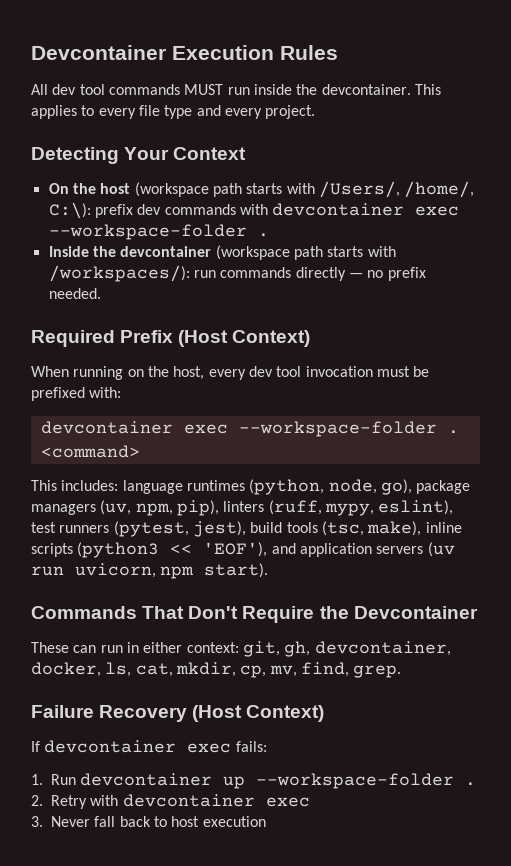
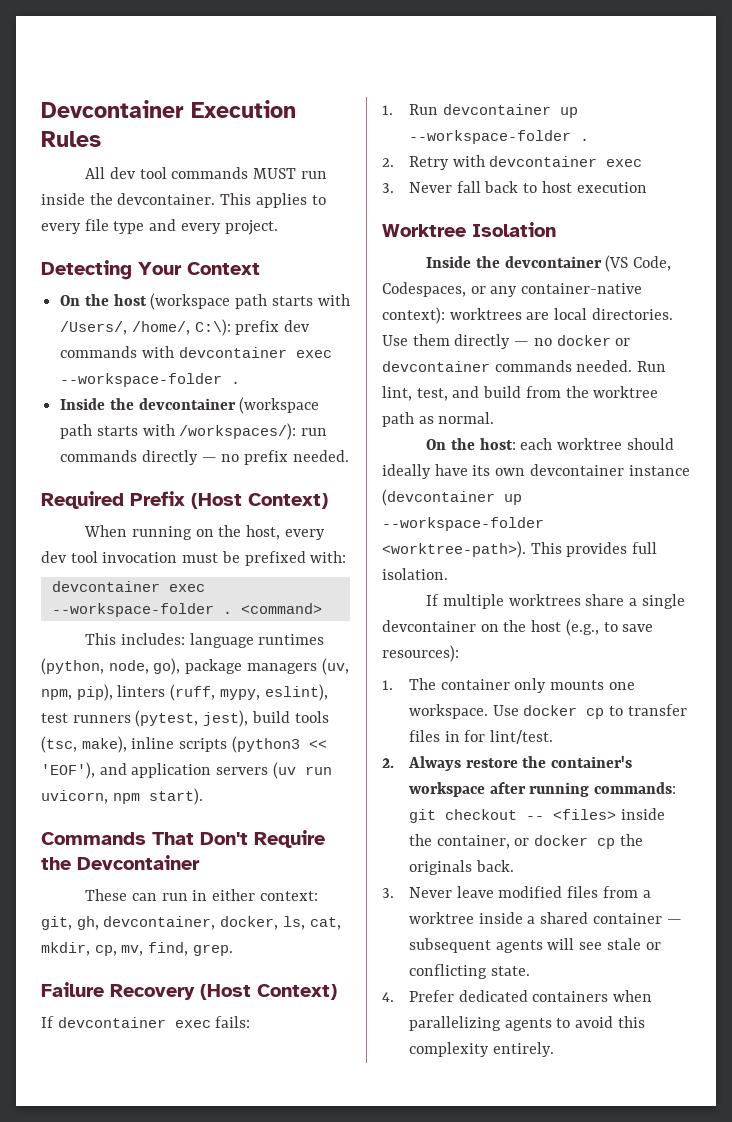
+ Worktree Isolation
+ Inside the devcontainer (VS Code, Codespaces, or any container-native context): worktrees are local directories. Use them directly — no docker or devcontainer commands needed. Run lint, test, and build from the worktree path as normal.
+ On the host: each worktree should ideally have its own devcontainer instance (devcontainer up --workspace-folder <worktree-path>). This provides full isolation.
+ If multiple worktrees share a single devcontainer on the host (e.g., to save resources):
+ 1. The container only mounts one workspace. Use docker cp to transfer files in for lint/test.
+ 2. Always restore the container's workspace after running commands: git checkout -- <files> inside the container, or docker cp the originals back.
+ 3. Never leave modified files from a worktree inside a shared container — subsequent agents will see stale or conflicting state.
+ 4. Prefer dedicated containers when parallelizing agents to avoid this complexity entirely.

